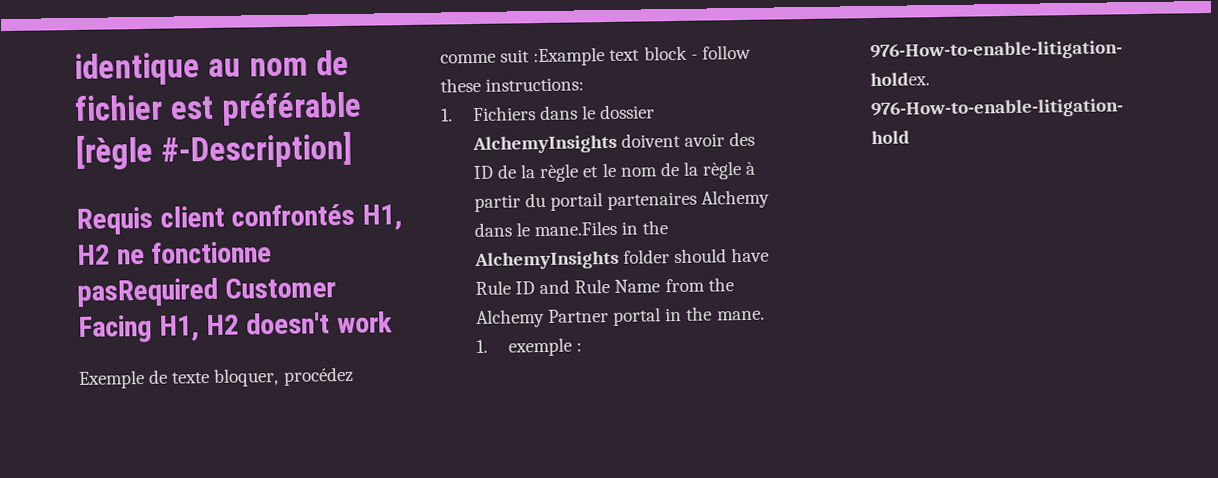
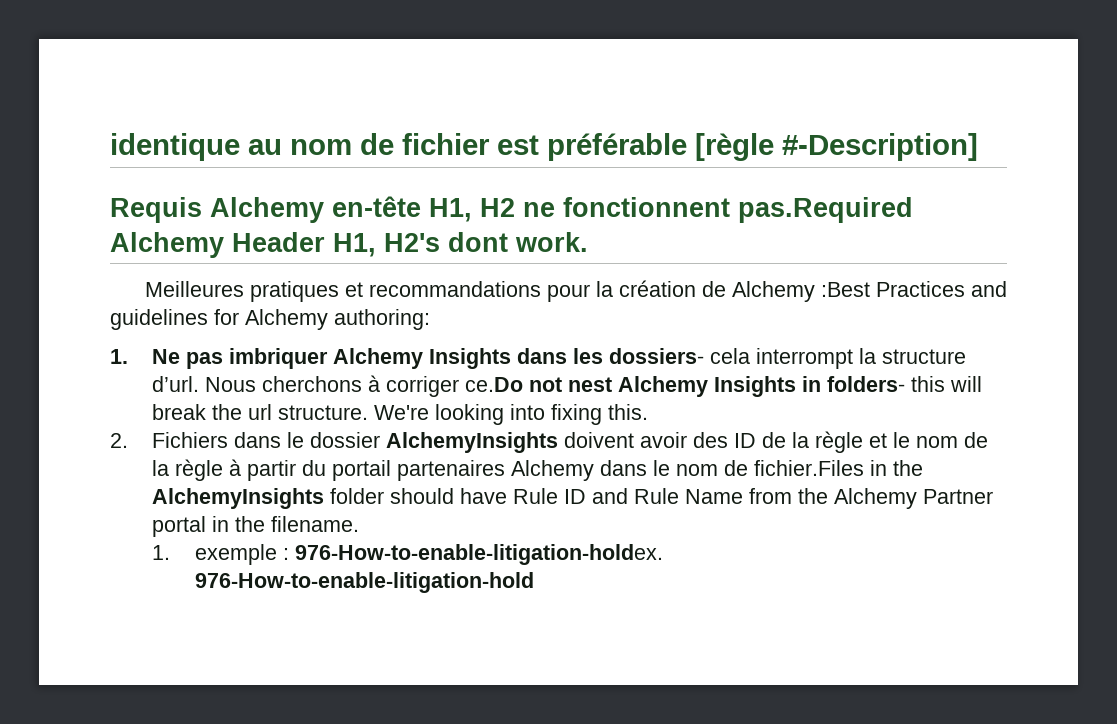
- Requis client confrontés H1, H2 ne fonctionne pasRequired Customer Facing H1, H2 doesn't work
- Exemple de texte bloquer, procédez comme suit :Example text block - follow these instructions:
- 1. Fichiers dans le dossier AlchemyInsights doivent avoir des ID de la règle et le nom de la règle à partir du portail partenaires Alchemy dans le mane.Files in the AlchemyInsights folder should have Rule ID and Rule Name from the Alchemy Partner portal in the mane.
+ Requis Alchemy en-tête H1, H2 ne fonctionnent pas.Required Alchemy Header H1, H2's dont work.
+ Meilleures pratiques et recommandations pour la création de Alchemy :Best Practices and guidelines for Alchemy authoring:
+ 1. Ne pas imbriquer Alchemy Insights dans les dossiers- cela interrompt la structure d’url. Nous cherchons à corriger ce.Do not nest Alchemy Insights in folders- this will break the url structure. We're looking into fixing this.
+ 2. Fichiers dans le dossier AlchemyInsights doivent avoir des ID de la règle et le nom de la règle à partir du portail partenaires Alchemy dans le nom de fichier.Files in the AlchemyInsights folder should have Rule ID and Rule Name from the Alchemy Partner portal in the filename.

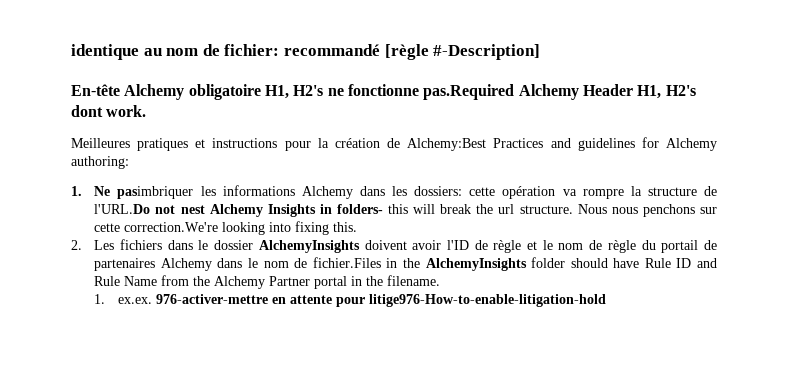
- identique au nom de fichier est préférable [règle #-Description]
+ identique au nom de fichier: recommandé [règle #-Description]
- Requis Alchemy en-tête H1, H2 ne fonctionnent pas.Required Alchemy Header H1, H2's dont work.
+ En-tête Alchemy obligatoire H1, H2's ne fonctionne pas.Required Alchemy Header H1, H2's dont work.
- Meilleures pratiques et recommandations pour la création de Alchemy :Best Practices and guidelines for Alchemy authoring:
+ Meilleures pratiques et instructions pour la création de Alchemy:Best Practices and guidelines for Alchemy authoring:
- 1. Ne pas imbriquer Alchemy Insights dans les dossiers- cela interrompt la structure d’url. Nous cherchons à corriger ce.Do not nest Alchemy Insights in folders- this will break the url structure.
+ 1. Ne pasimbriquer les informations Alchemy dans les dossiers: cette opération va rompre la structure de l'URL.Do not nest Alchemy Insights in folders- this will break the url structure.
- We're looking into fixing this.
+ Nous nous penchons sur cette correction.We're looking into fixing this.
- 2. Fichiers dans le dossier AlchemyInsights doivent avoir des ID de la règle et le nom de la règle à partir du portail partenaires Alchemy dans le nom de fichier.Files in the AlchemyInsights folder should have Rule ID and Rule Name from the Alchemy Partner portal in the filename.
+ 2. Les fichiers dans le dossier AlchemyInsights doivent avoir l'ID de règle et le nom de règle du portail de partenaires Alchemy dans le nom de fichier.Files in the AlchemyInsights folder should have Rule ID and Rule Name from the Alchemy Partner portal in the filename.
- 1. exemple : 976-How-to-enable-litigation-holdex. 976-How-to-enable-litigation-hold
+ 1. ex.ex. 976-activer-mettre en attente pour litige976-How-to-enable-litigation-hold

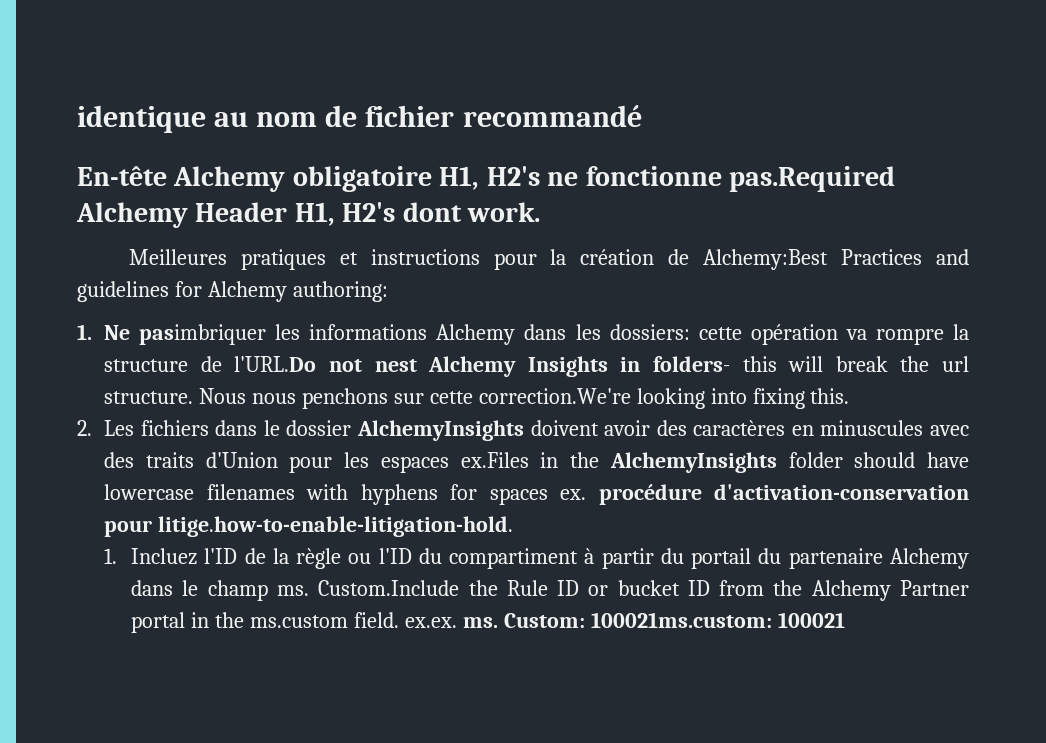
- identique au nom de fichier: recommandé [règle #-Description]
+ identique au nom de fichier recommandé
- 2. Les fichiers dans le dossier AlchemyInsights doivent avoir l'ID de règle et le nom de règle du portail de partenaires Alchemy dans le nom de fichier.Files in the AlchemyInsights folder should have Rule ID and Rule Name from the Alchemy Partner portal in the filename.
- 1. ex.ex. 976-activer-mettre en attente pour litige976-How-to-enable-litigation-hold
+ 2. Les fichiers dans le dossier AlchemyInsights doivent avoir des caractères en minuscules avec des traits d'Union pour les espaces ex.Files in the AlchemyInsights folder should have lowercase filenames with hyphens for spaces ex. procédure d'activation-conservation pour litige.how-to-enable-litigation-hold.
+ 1. Incluez l'ID de la règle ou l'ID du compartiment à partir du portail du partenaire Alchemy dans le champ ms. Custom.Include the Rule ID or bucket ID from the Alchemy Partner portal in the ms.custom field. ex.ex. ms. Custom: 100021ms.custom: 100021

